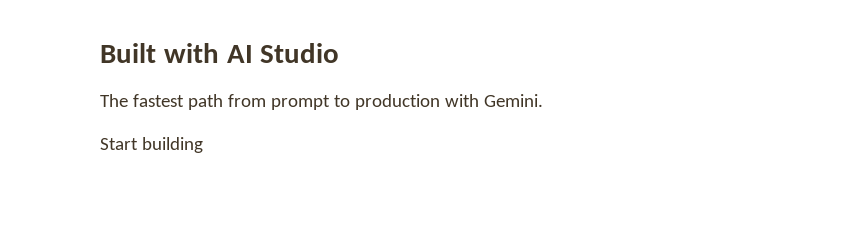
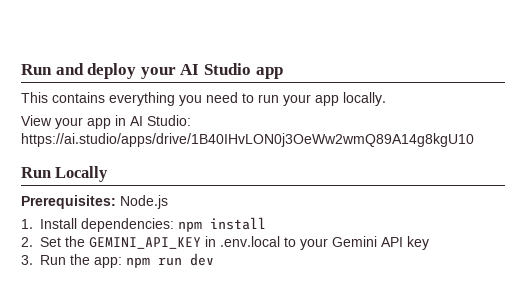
- Built with AI Studio
- The fastest path from prompt to production with Gemini.
- Start building
+ Run and deploy your AI Studio app
+ This contains everything you need to run your app locally.
+ View your app in AI Studio: https://ai.studio/apps/drive/1B40IHvLON0j3OeWw2wmQ89A14g8kgU10
+ Run Locally
+ Prerequisites: Node.js
+ 1. Install dependencies: npm install
+ 2. Set the GEMINI_API_KEY in .env.local to your Gemini API key
+ 3. Run the app: npm run dev

